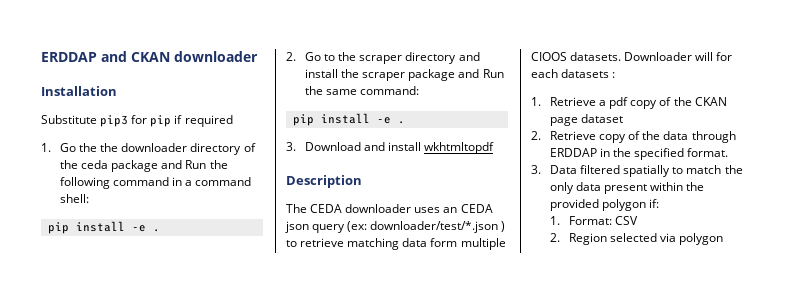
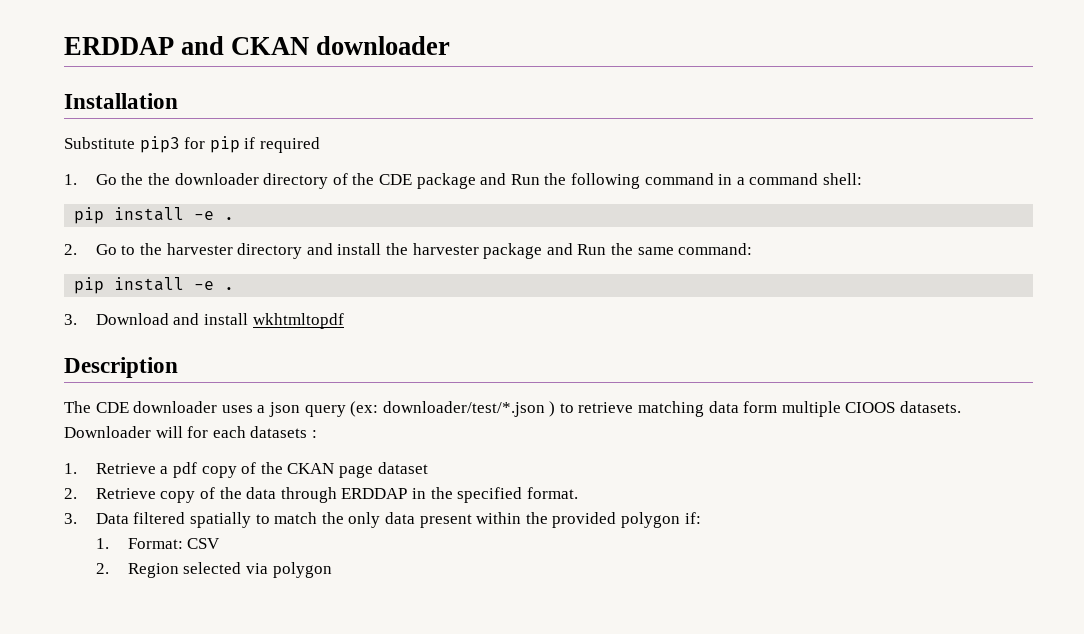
- 1. Go the the downloader directory of the ceda package and Run the following command in a command shell:
+ 1. Go the the downloader directory of the CDE package and Run the following command in a command shell:
- 2. Go to the scraper directory and install the scraper package and Run the same command:
+ 2. Go to the harvester directory and install the harvester package and Run the same command:
- The CEDA downloader uses an CEDA json query (ex: downloader/test/*.json ) to retrieve matching data form multiple CIOOS datasets.
+ The CDE downloader uses a json query (ex: downloader/test/*.json ) to retrieve matching data form multiple CIOOS datasets.

